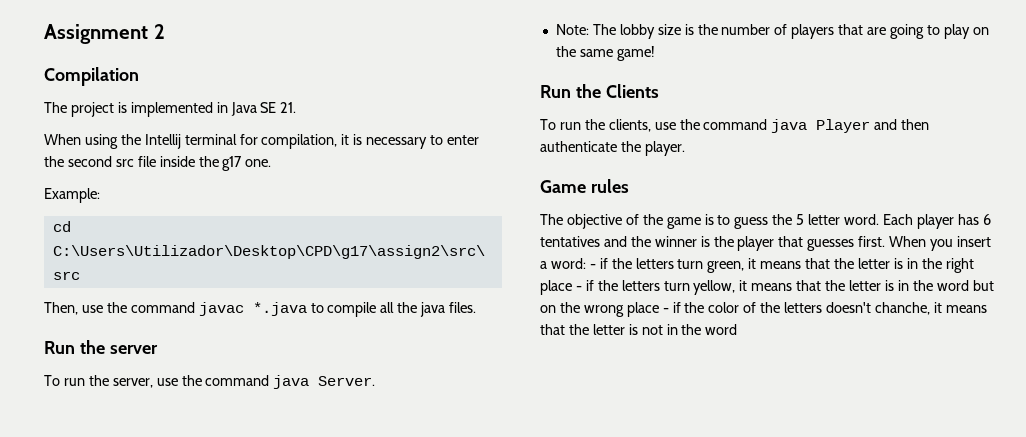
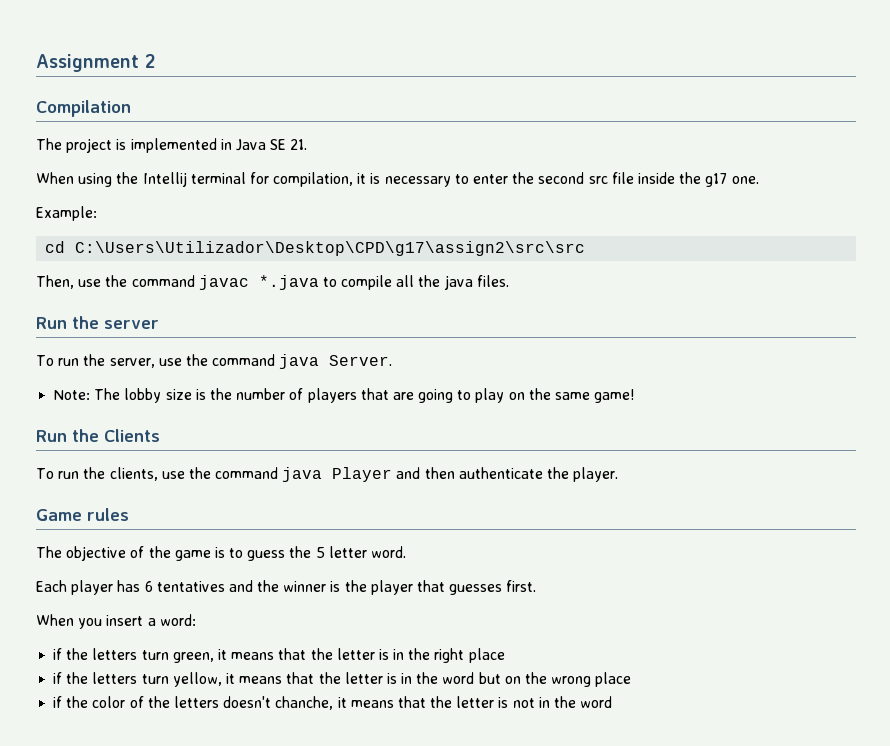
- The objective of the game is to guess the 5 letter word. Each player has 6 tentatives and the winner is the player that guesses first. When you insert a word: - if the letters turn green, it means that the letter is in the right place - if the letters turn yellow, it means that the letter is in the word but on the wrong place - if the color of the letters doesn't chanche, it means that the letter is not in the word
+ The objective of the game is to guess the 5 letter word.
+ Each player has 6 tentatives and the winner is the player that guesses first.
+ When you insert a word:
+ if the letters turn green, it means that the letter is in the right place
+ if the letters turn yellow, it means that the letter is in the word but on the wrong place
+ if the color of the letters doesn't chanche, it means that the letter is not in the word

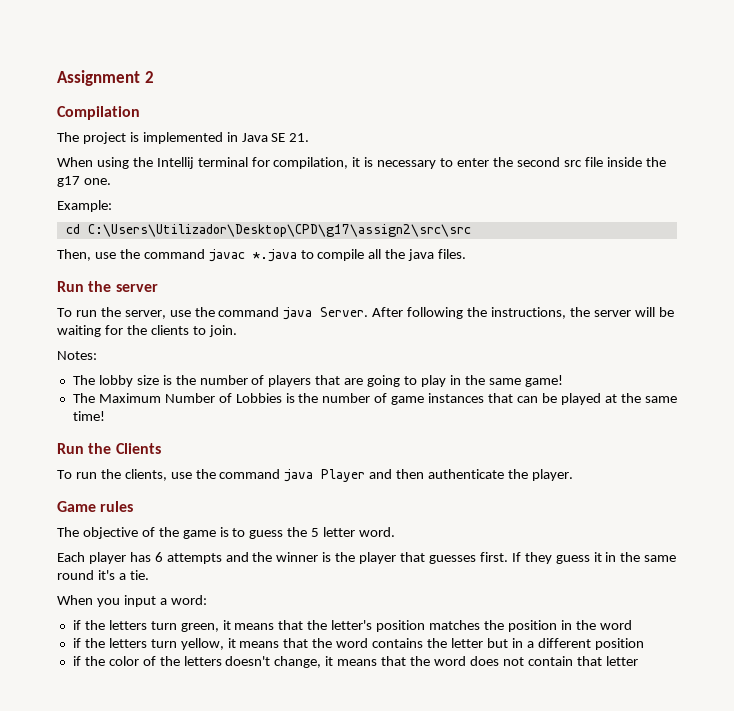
- To run the server, use the command java Server.
- Note: The lobby size is the number of players that are going to play on the same game!
+ To run the server, use the command java Server. After following the instructions, the server will be waiting for the clients to join.
+ Notes:
+ The lobby size is the number of players that are going to play in the same game!
+ The Maximum Number of Lobbies is the number of game instances that can be played at the same time!
- Each player has 6 tentatives and the winner is the player that guesses first.
+ Each player has 6 attempts and the winner is the player that guesses first. If they guess it in the same round it's a tie.
- When you insert a word:
+ When you input a word:
- if the letters turn green, it means that the letter is in the right place
+ if the letters turn green, it means that the letter's position matches the position in the word
- if the letters turn yellow, it means that the letter is in the word but on the wrong place
+ if the letters turn yellow, it means that the word contains the letter but in a different position
- if the color of the letters doesn't chanche, it means that the letter is not in the word
+ if the color of the letters doesn't change, it means that the word does not contain that letter

